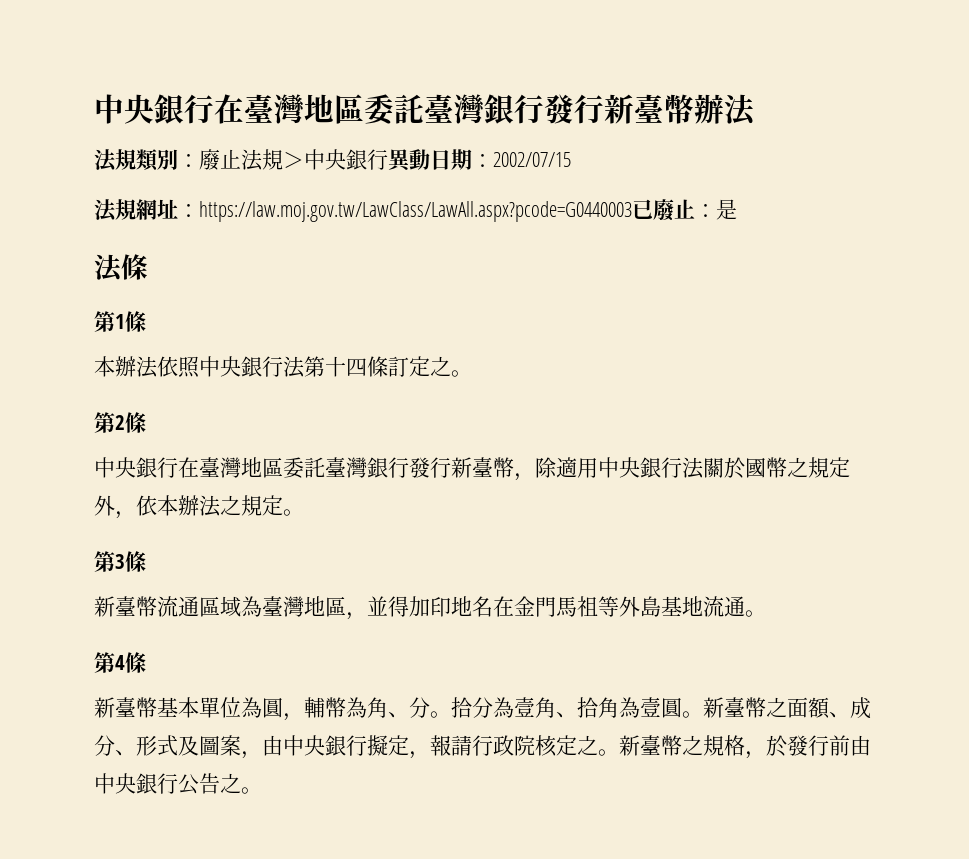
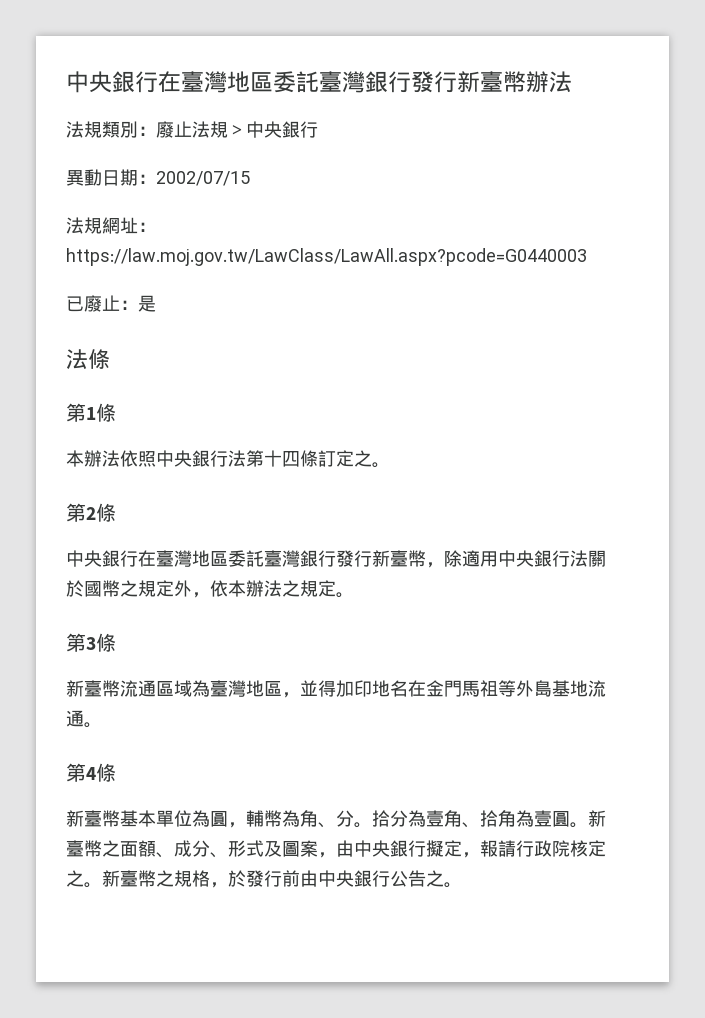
- 法規類別：廢止法規＞中央銀行異動日期：2002/07/15
+ 法規類別：廢止法規＞中央銀行
+ 異動日期：2002/07/15
- 法規網址：https://law.moj.gov.tw/LawClass/LawAll.aspx?pcode=G0440003已廢止：是
+ 法規網址：https://law.moj.gov.tw/LawClass/LawAll.aspx?pcode=G0440003
+ 已廢止：是

